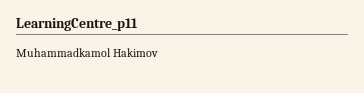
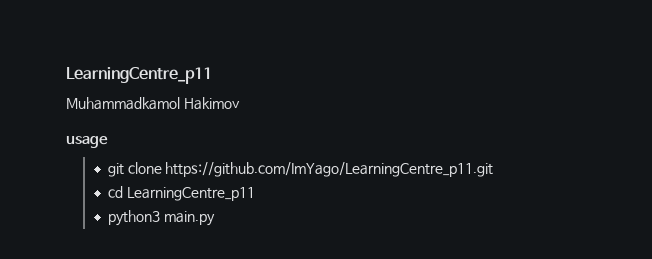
+ usage
+ git clone https://github.com/ImYago/LearningCentre_p11.git
+ cd LearningCentre_p11
+ python3 main.py

